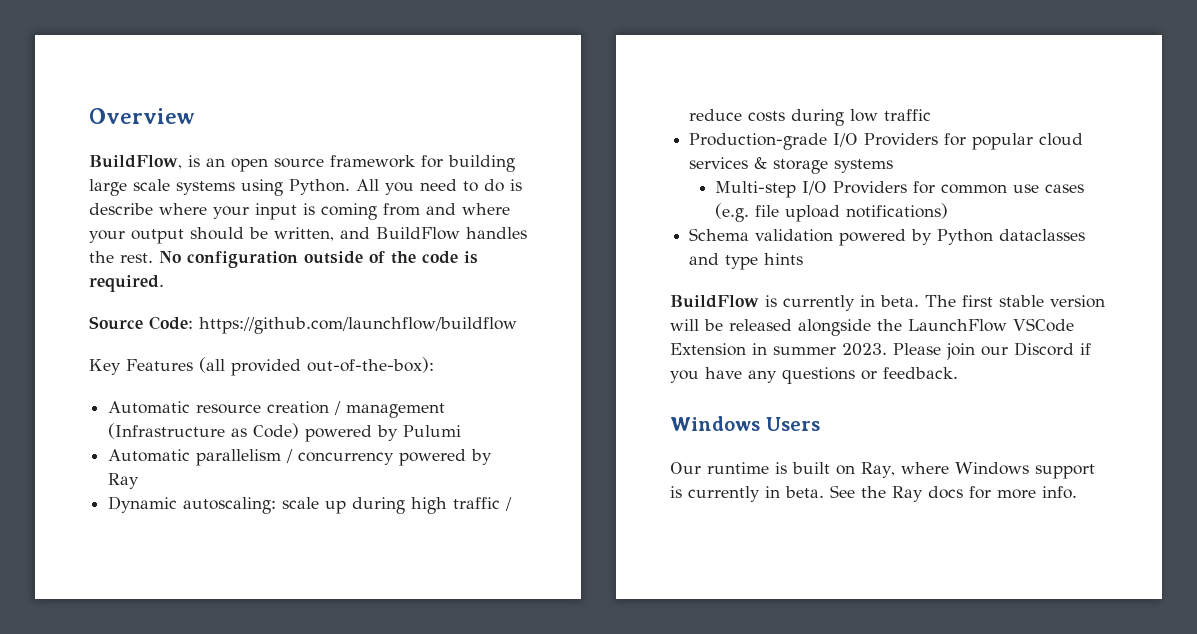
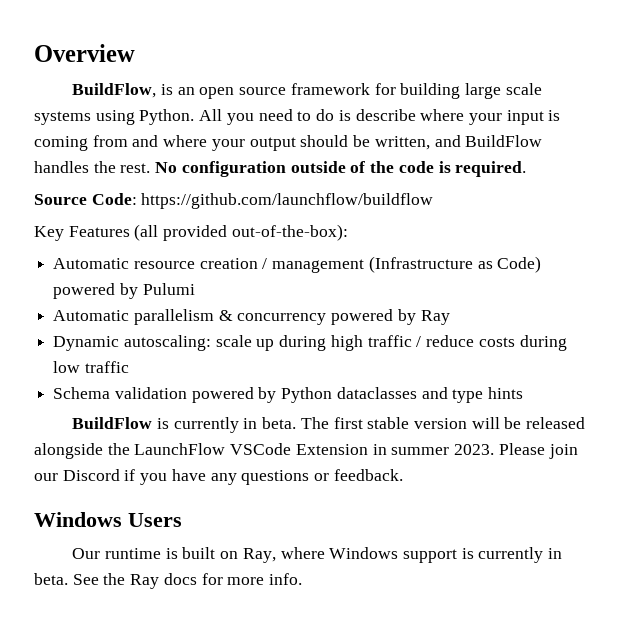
- Automatic parallelism / concurrency powered by Ray
+ Automatic parallelism & concurrency powered by Ray
- Production-grade I/O Providers for popular cloud services & storage systems
- Multi-step I/O Providers for common use cases (e.g. file upload notifications)

